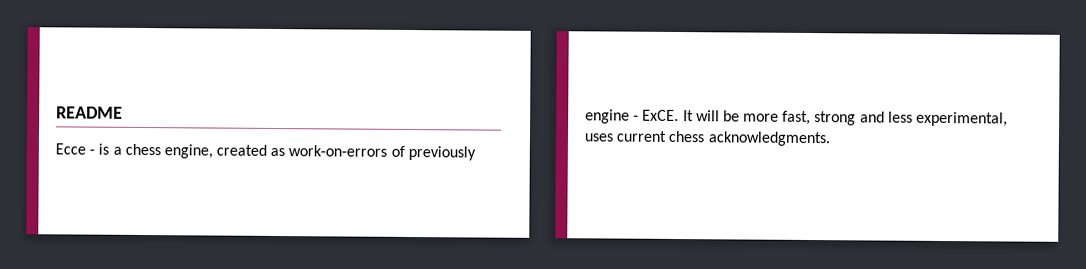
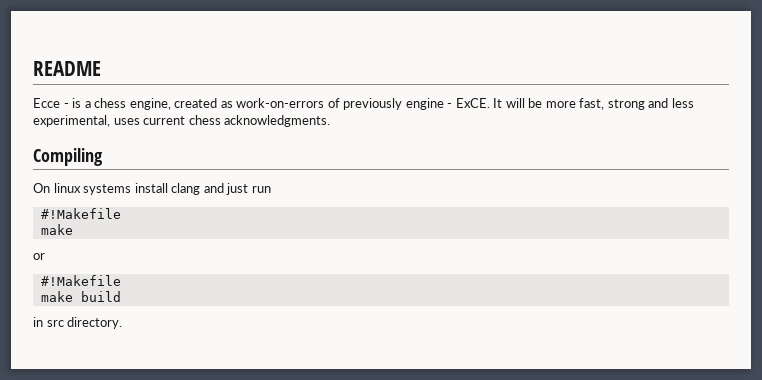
+ Compiling
+ On linux systems install clang and just run
+ #!Makefile
+ make
+ or
+ #!Makefile
+ make build
+ in src directory.

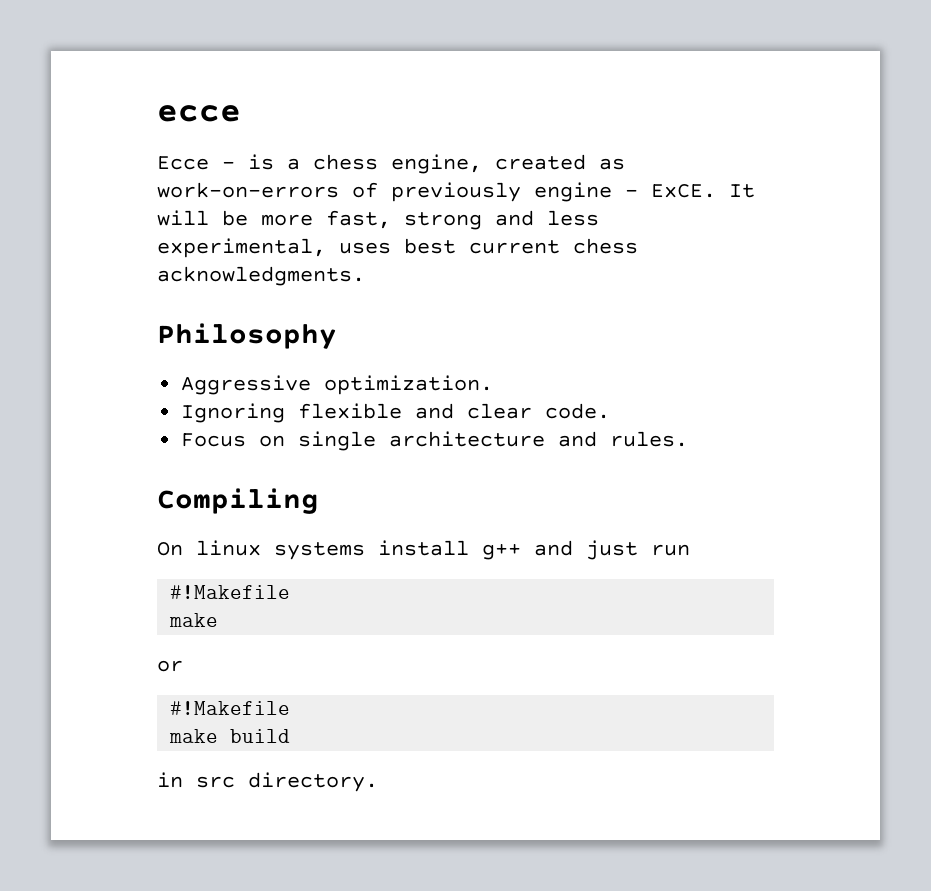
- README
+ ecce
- It will be more fast, strong and less experimental, uses current chess acknowledgments.
+ It will be more fast, strong and less experimental, uses best current chess acknowledgments.
+ Philosophy
+ Aggressive optimization.
+ Ignoring flexible and clear code.
+ Focus on single architecture and rules.
- On linux systems install clang and just run
+ On linux systems install g++ and just run

